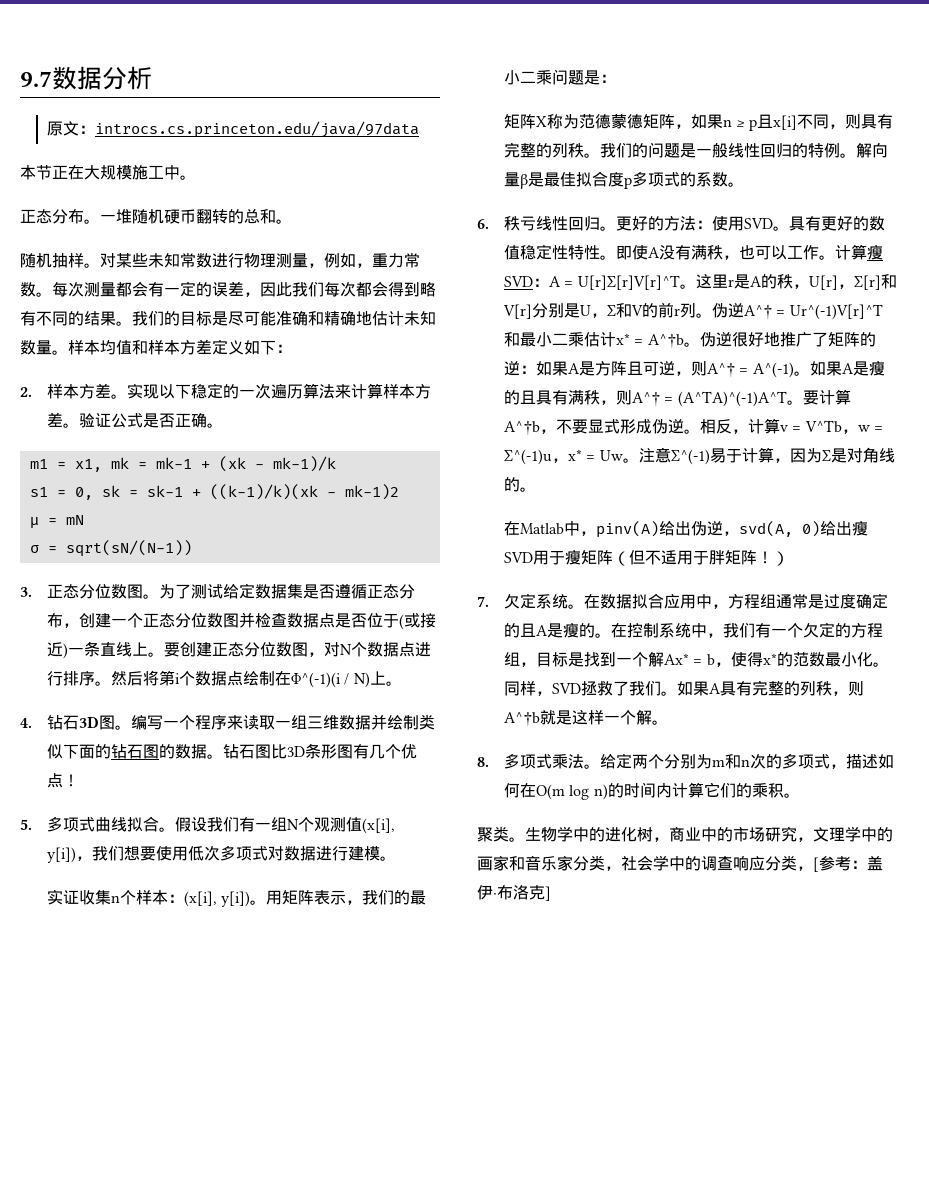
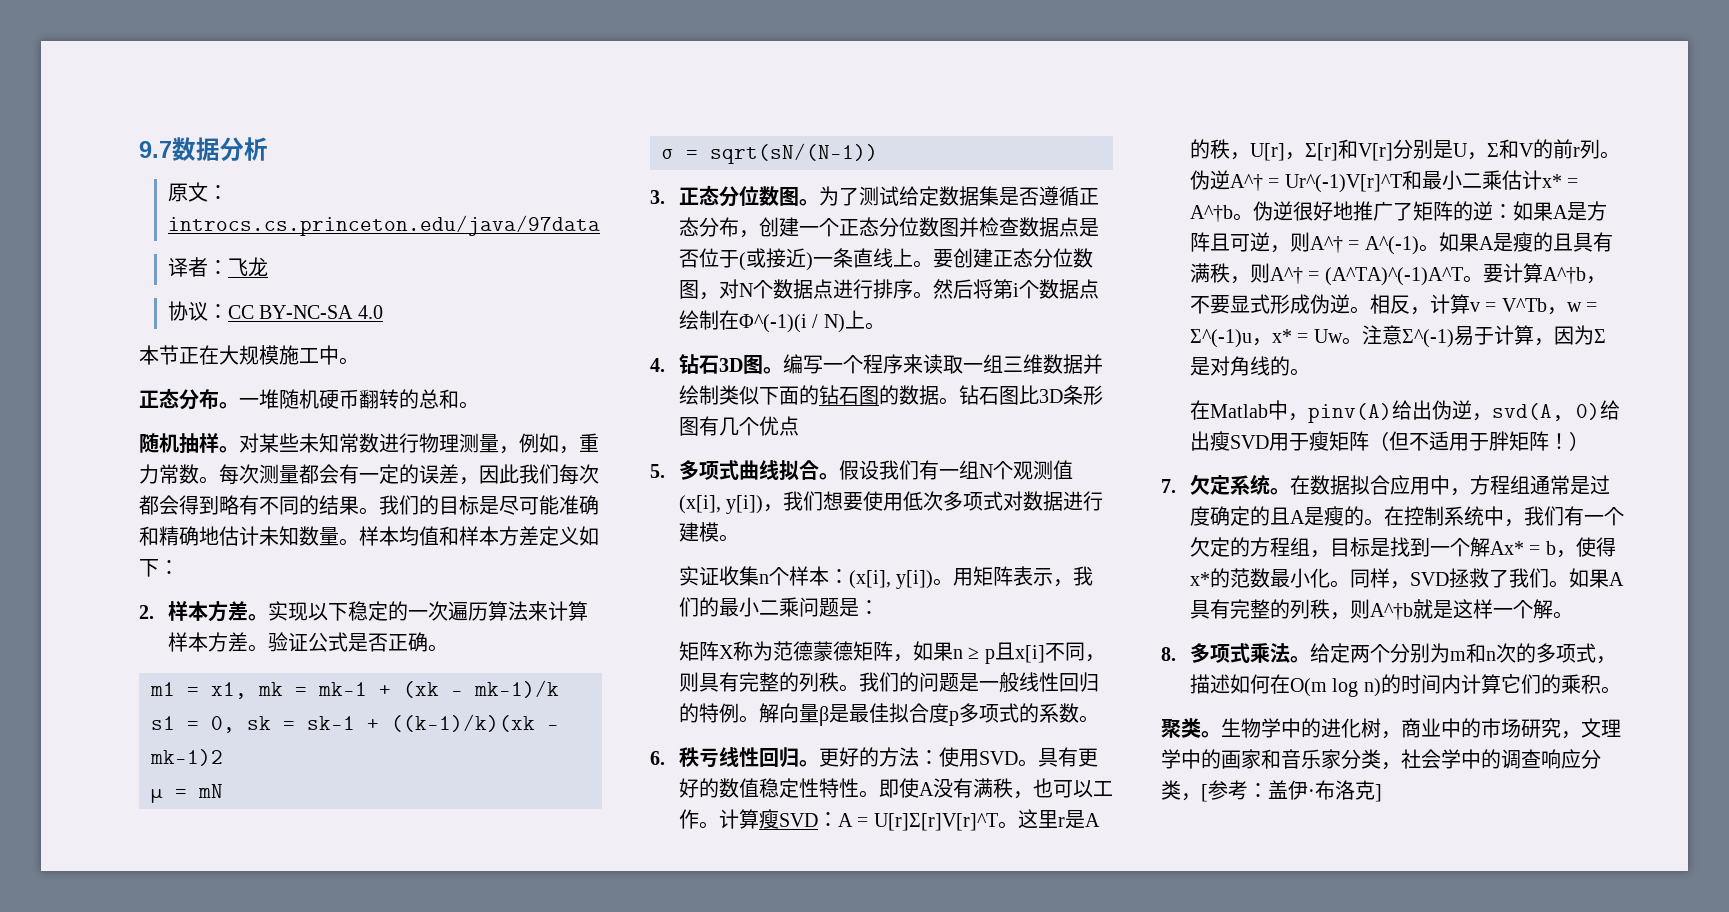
+ 译者：飞龙
+ 协议：CC BY-NC-SA 4.0
- 钻石图比3D条形图有几个优点！
+ 钻石图比3D条形图有几个优点

